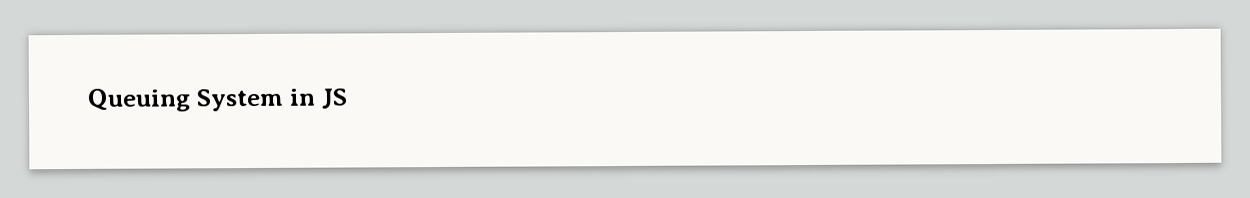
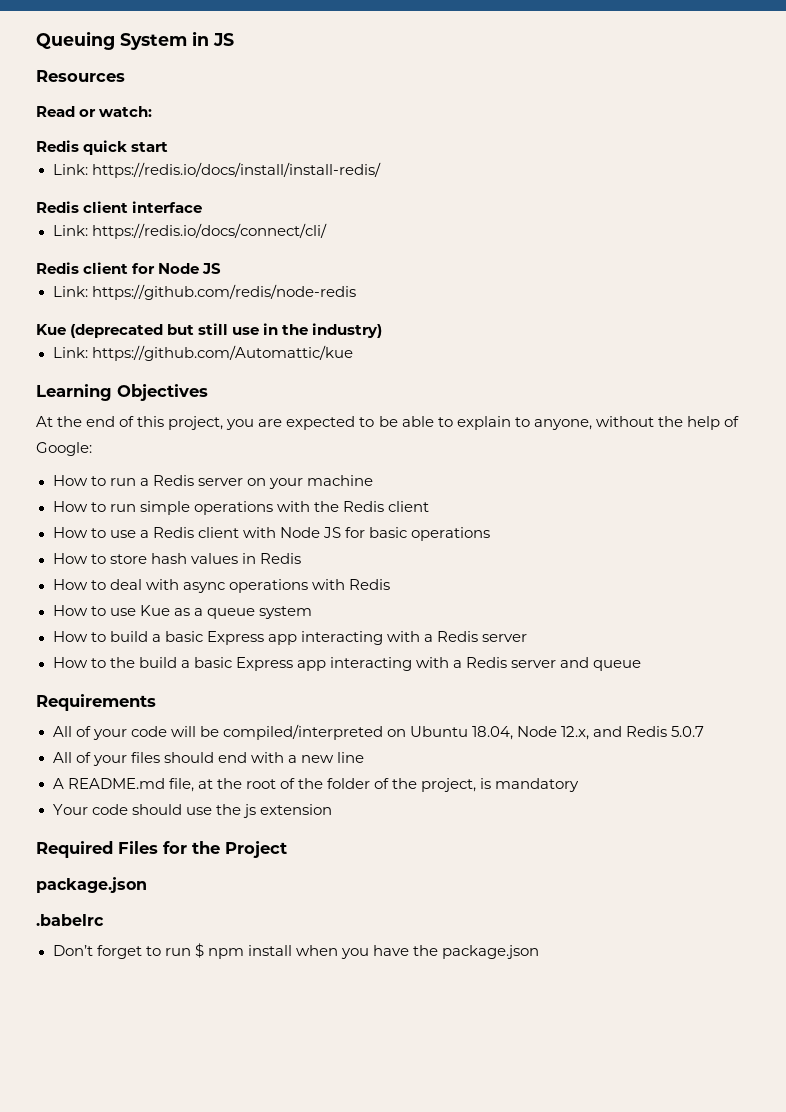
+ Resources
+ Read or watch:
+ Redis quick start
+ Link: https://redis.io/docs/install/install-redis/
+ Redis client interface
+ Link: https://redis.io/docs/connect/cli/
+ Redis client for Node JS
+ Link: https://github.com/redis/node-redis
+ Kue (deprecated but still use in the industry)
+ Link: https://github.com/Automattic/kue
+ Learning Objectives
+ At the end of this project, you are expected to be able to explain to anyone, without the help of Google:
+ How to run a Redis server on your machine
+ How to run simple operations with the Redis client
+ How to use a Redis client with Node JS for basic operations
+ How to store hash values in Redis
+ How to deal with async operations with Redis
+ How to use Kue as a queue system
+ How to build a basic Express app interacting with a Redis server
+ How to the build a basic Express app interacting with a Redis server and queue
+ Requirements
+ All of your code will be compiled/interpreted on Ubuntu 18.04, Node 12.x, and Redis 5.0.7
+ All of your files should end with a new line
+ A README.md file, at the root of the folder of the project, is mandatory
+ Your code should use the js extension
+ Required Files for the Project
+ package.json
+ .babelrc
+ Don’t forget to run $ npm install when you have the package.json

